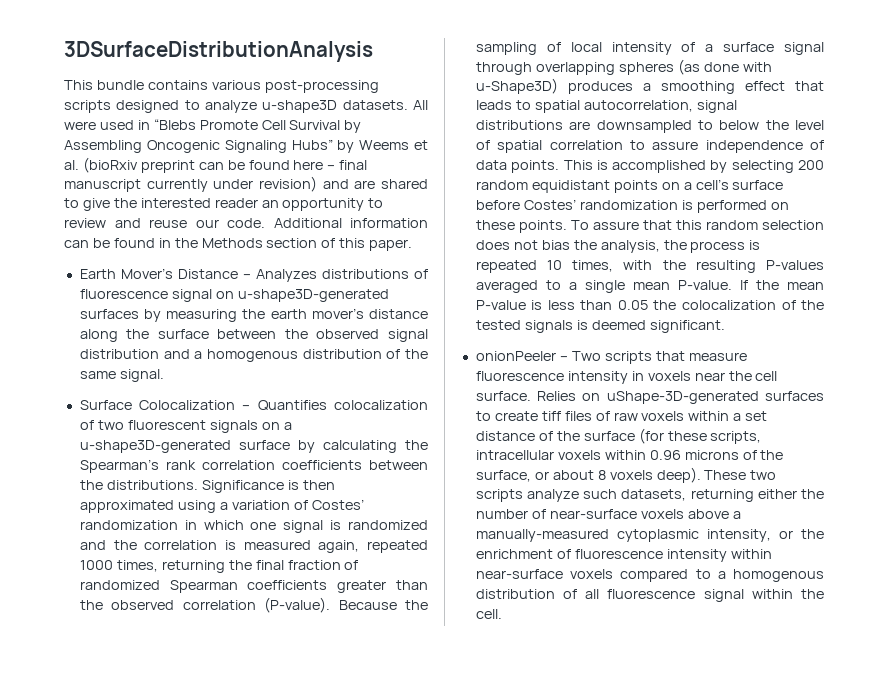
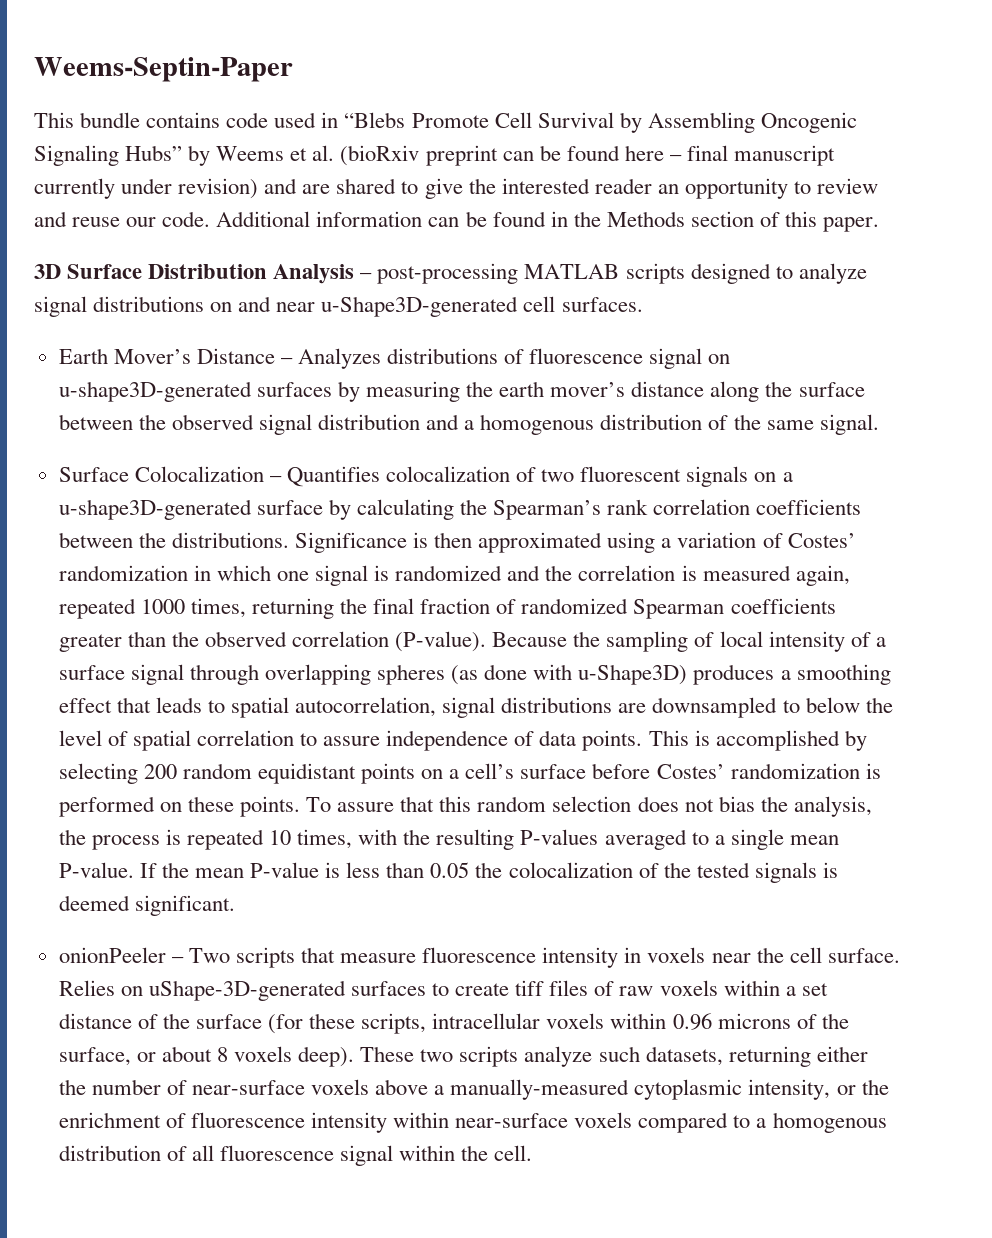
- 3DSurfaceDistributionAnalysis
+ Weems-Septin-Paper
- This bundle contains various post-processing scripts designed to analyze u-shape3D datasets. All were used in “Blebs Promote Cell Survival by Assembling Oncogenic Signaling Hubs” by Weems et al. (bioRxiv preprint can be found here – final manuscript currently under revision) and are shared to give the interested reader an opportunity to review and reuse our code.
+ This bundle contains code used in “Blebs Promote Cell Survival by Assembling Oncogenic Signaling Hubs” by Weems et al. (bioRxiv preprint can be found here – final manuscript currently under revision) and are shared to give the interested reader an opportunity to review and reuse our code.
+ 3D Surface Distribution Analysis – post-processing MATLAB scripts designed to analyze signal distributions on and near u-Shape3D-generated cell surfaces.

